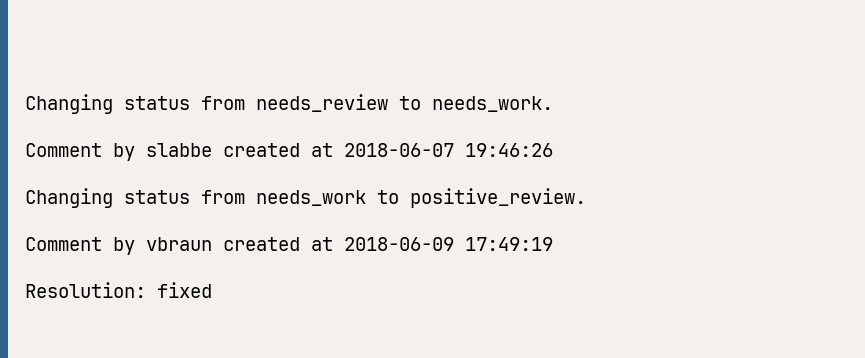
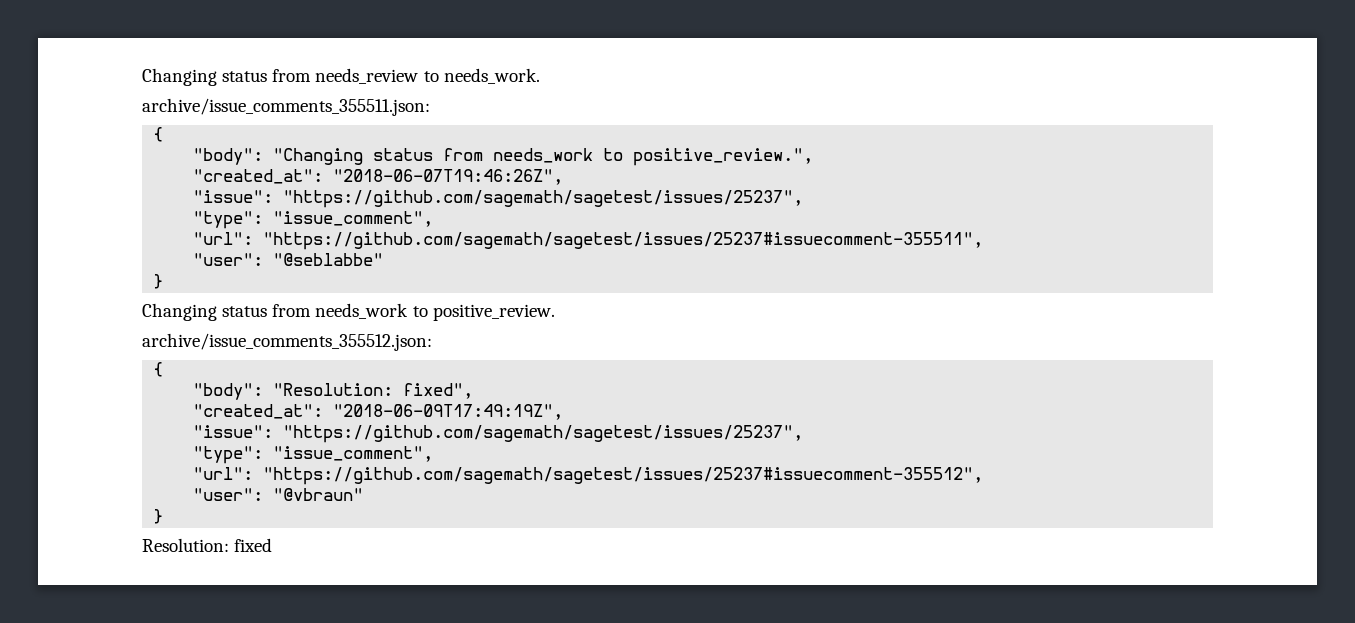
- Comment by slabbe created at 2018-06-07 19:46:26
+ archive/issue_comments_355511.json:
+ {
+ "body": "Changing status from needs_work to positive_review.",
+ "created_at": "2018-06-07T19:46:26Z",
+ "issue": "https://github.com/sagemath/sagetest/issues/25237",
+ "type": "issue_comment",
+ "url": "https://github.com/sagemath/sagetest/issues/25237#issuecomment-355511",
+ "user": "@seblabbe"
+ }
- Comment by vbraun created at 2018-06-09 17:49:19
+ archive/issue_comments_355512.json:
+ {
+ "body": "Resolution: fixed",
+ "created_at": "2018-06-09T17:49:19Z",
+ "issue": "https://github.com/sagemath/sagetest/issues/25237",
+ "type": "issue_comment",
+ "url": "https://github.com/sagemath/sagetest/issues/25237#issuecomment-355512",
+ "user": "@vbraun"
+ }

